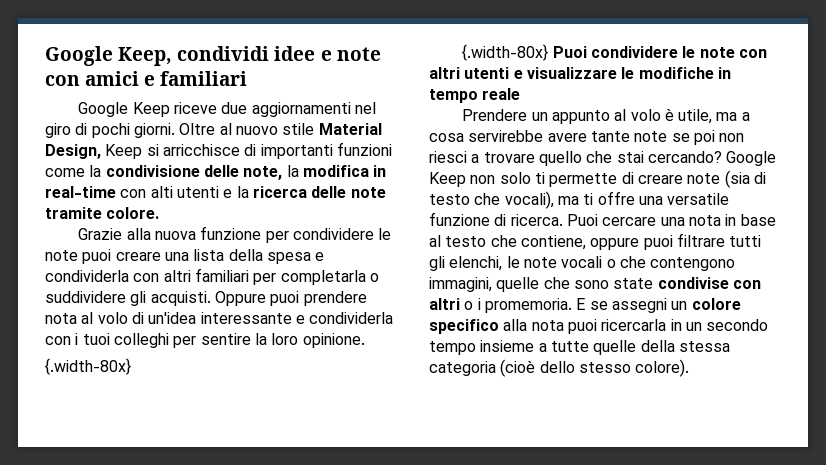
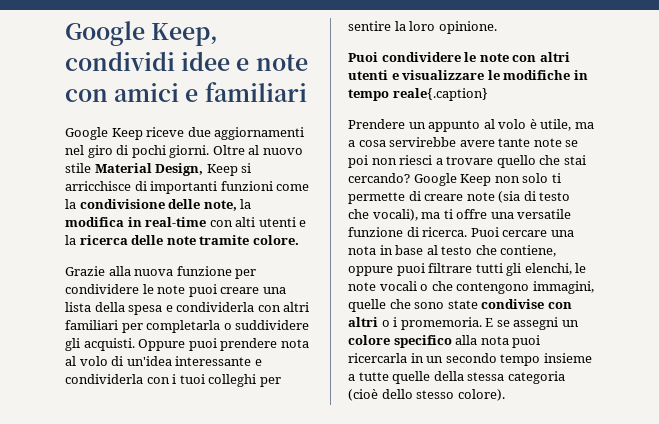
  Oppure puoi prendere nota al volo di un'idea interessante e condividerla con i tuoi colleghi per sentire la loro opinione.
- {.width-80x}
- {.width-80x} Puoi condividere le note con altri utenti e visualizzare le modifiche in tempo reale
+ Puoi condividere le note con altri utenti e visualizzare le modifiche in tempo reale{.caption}

